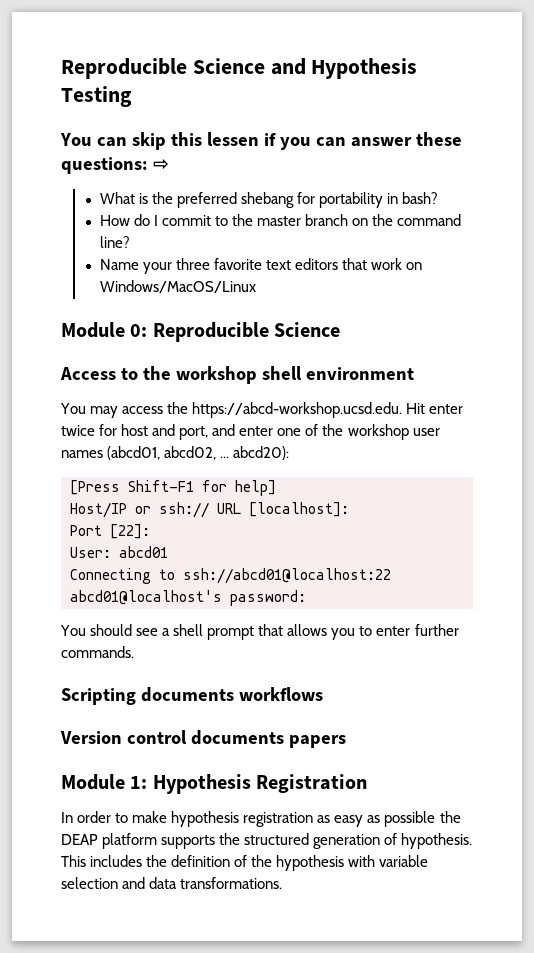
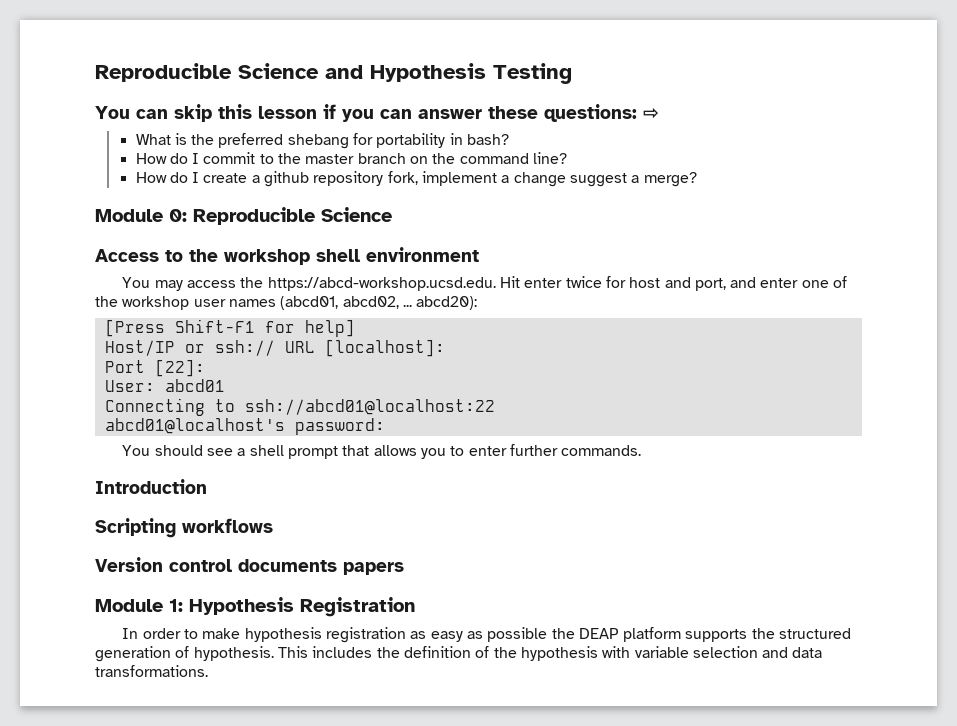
- You can skip this lessen if you can answer these questions: ⇨
+ You can skip this lesson if you can answer these questions: ⇨
- Name your three favorite text editors that work on Windows/MacOS/Linux
+ How do I create a github repository fork, implement a change suggest a merge?
+ Introduction
- Scripting documents workflows
+ Scripting workflows

